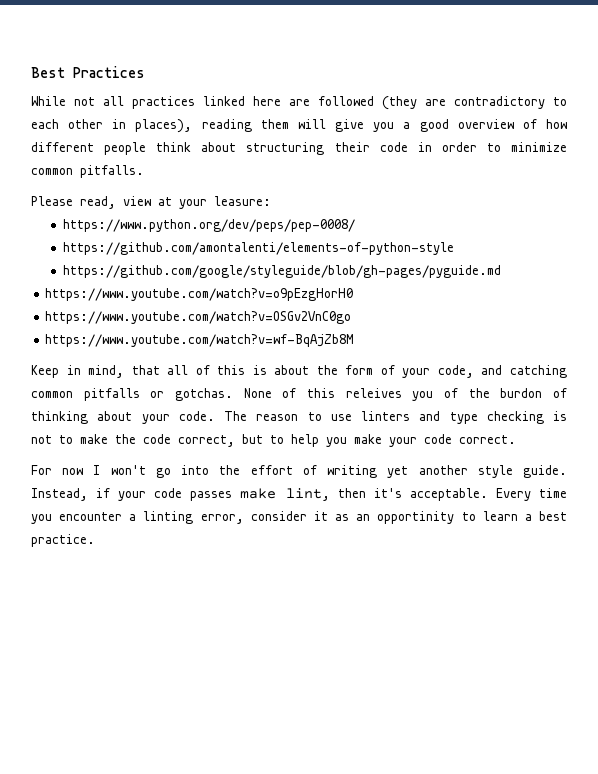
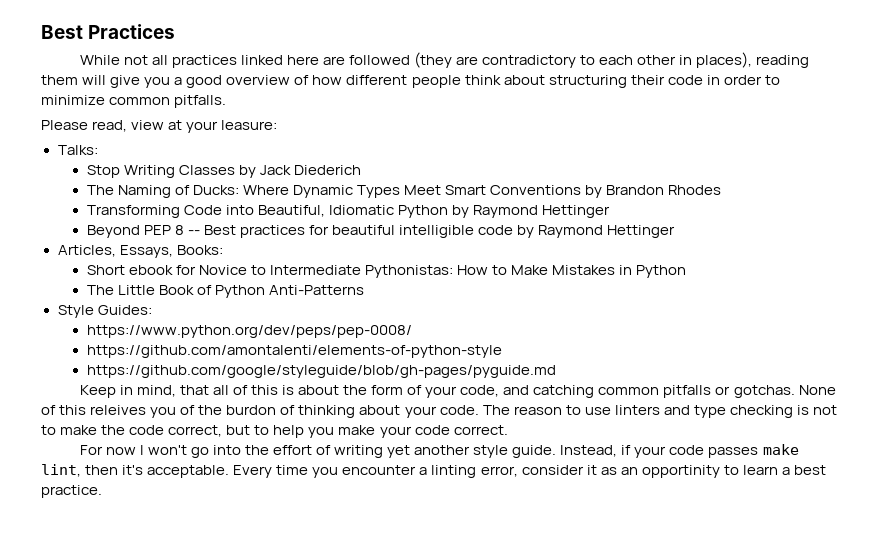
+ Talks:
+ Stop Writing Classes by Jack Diederich
+ The Naming of Ducks: Where Dynamic Types Meet Smart Conventions by Brandon Rhodes
+ Transforming Code into Beautiful, Idiomatic Python by Raymond Hettinger
+ Beyond PEP 8 -- Best practices for beautiful intelligible code by Raymond Hettinger
+ Articles, Essays, Books:
+ Short ebook for Novice to Intermediate Pythonistas: How to Make Mistakes in Python
+ The Little Book of Python Anti-Patterns
+ Style Guides:
- https://www.youtube.com/watch?v=o9pEzgHorH0
- https://www.youtube.com/watch?v=OSGv2VnC0go
- https://www.youtube.com/watch?v=wf-BqAjZb8M

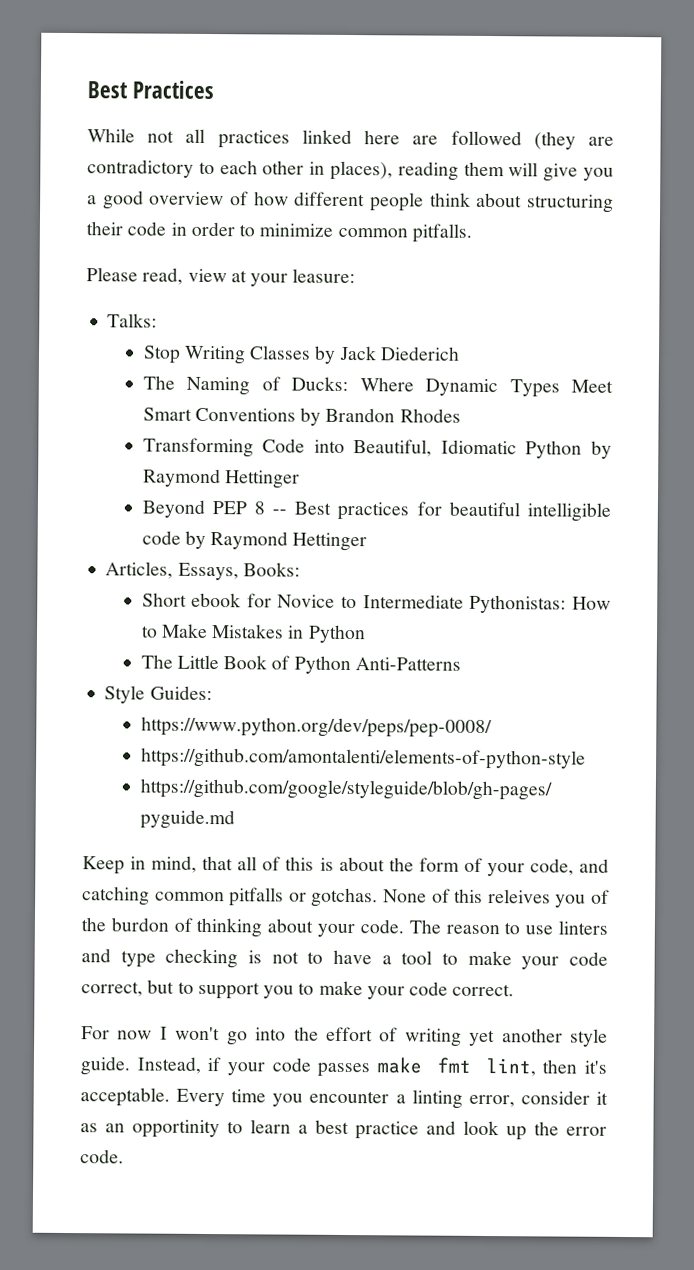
- The reason to use linters and type checking is not to make the code correct, but to help you make your code correct.
+ The reason to use linters and type checking is not to have a tool to make your code correct, but to support you to make your code correct.
- Instead, if your code passes make lint, then it's acceptable.
+ Instead, if your code passes make fmt lint, then it's acceptable.
- Every time you encounter a linting error, consider it as an opportinity to learn a best practice.
+ Every time you encounter a linting error, consider it as an opportinity to learn a best practice and look up the error code.

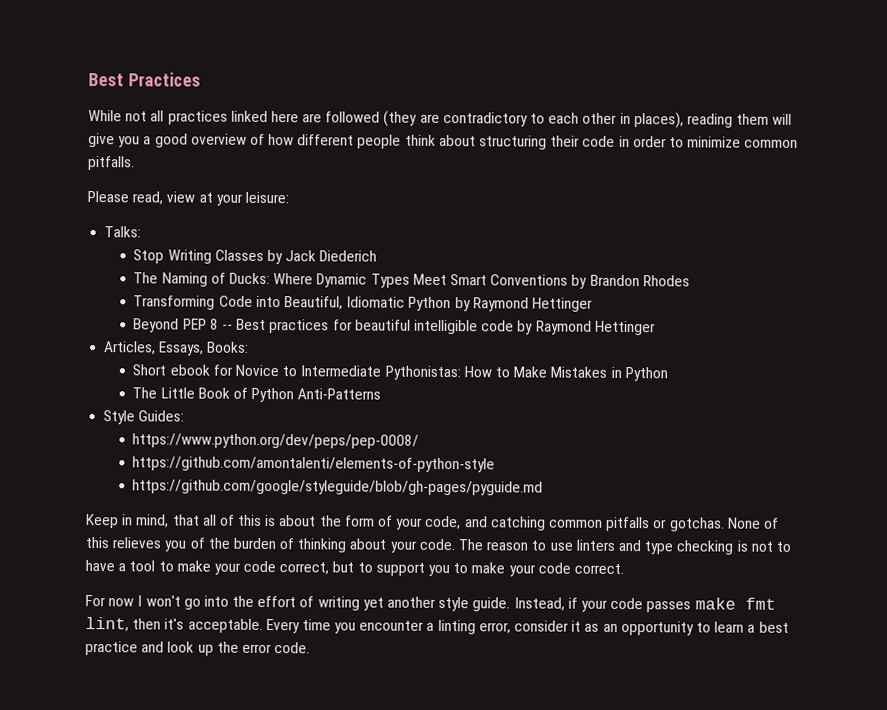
- Please read, view at your leasure:
+ Please read, view at your leisure:
- None of this releives you of the burdon of thinking about your code.
+ None of this relieves you of the burden of thinking about your code.
- Every time you encounter a linting error, consider it as an opportinity to learn a best practice and look up the error code.
+ Every time you encounter a linting error, consider it as an opportunity to learn a best practice and look up the error code.

